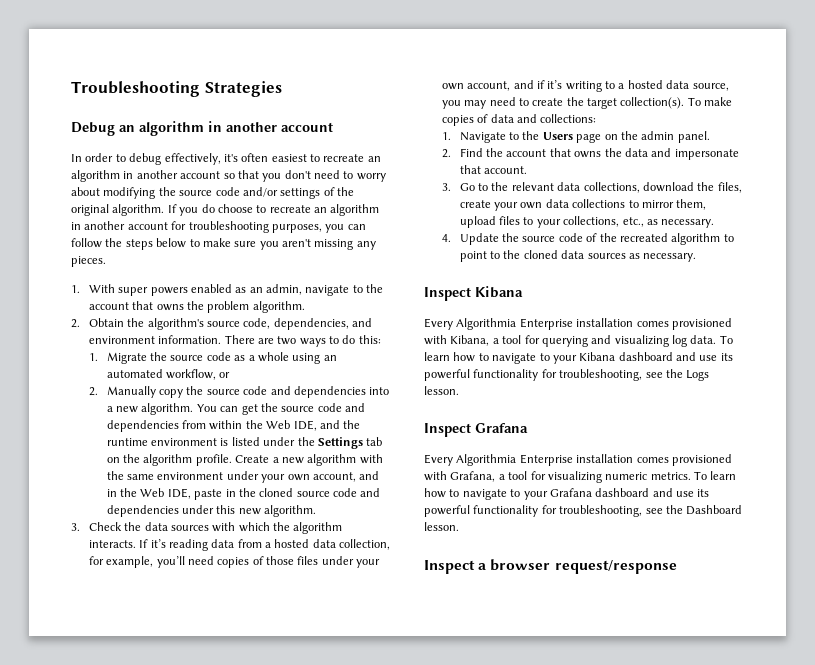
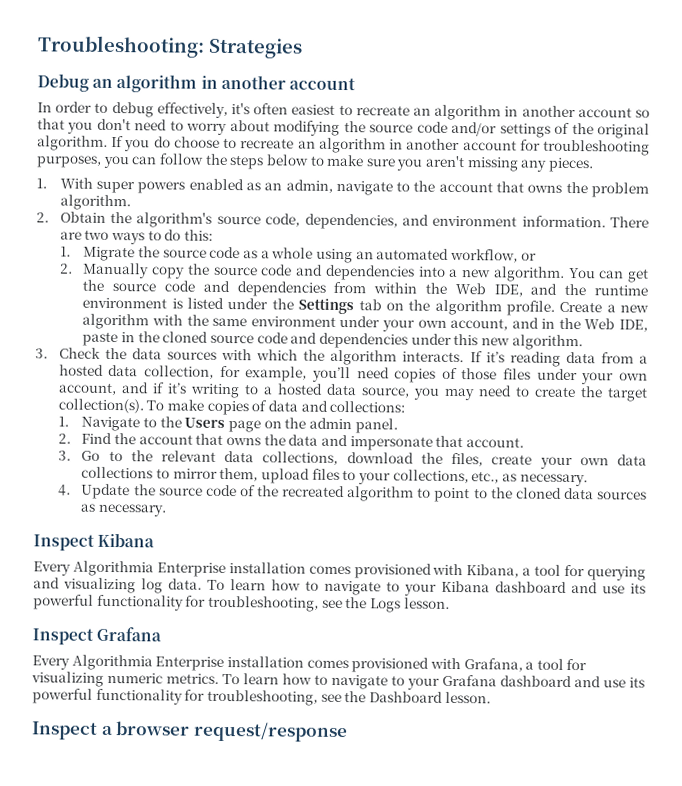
- Troubleshooting Strategies
+ Troubleshooting: Strategies

